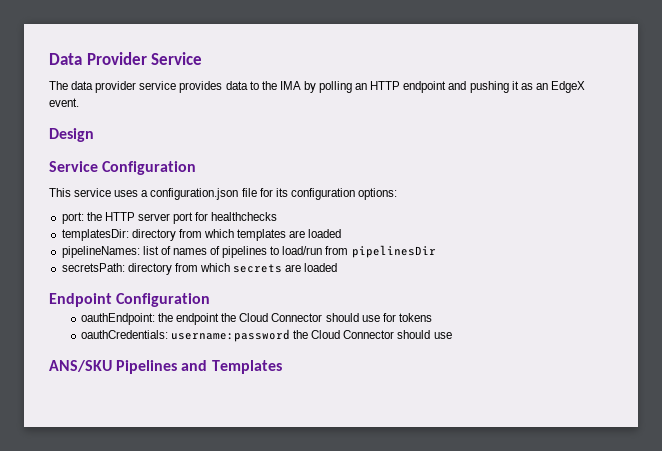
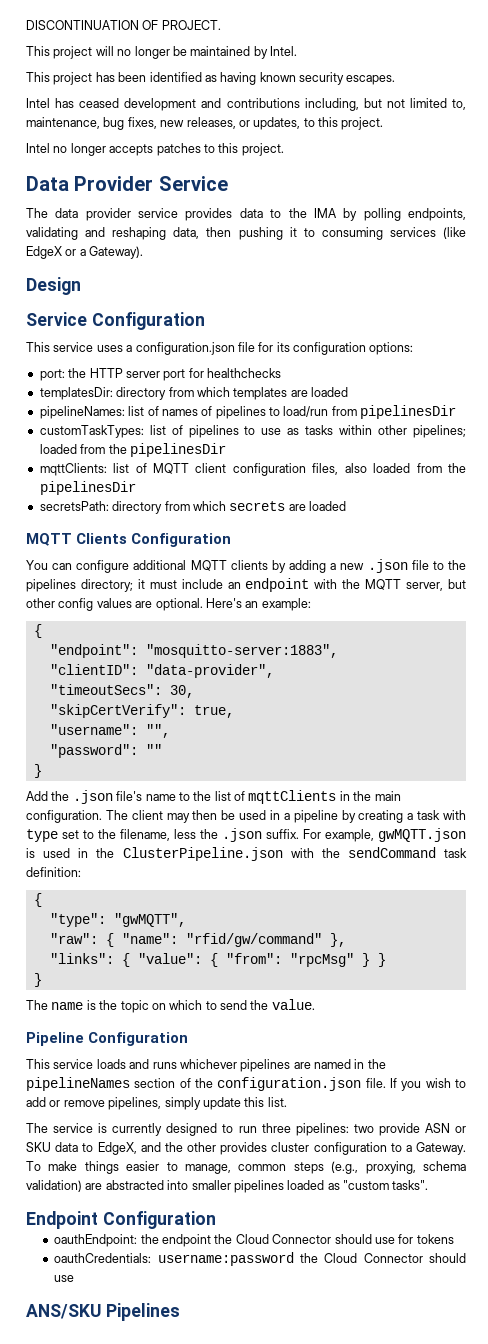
+ DISCONTINUATION OF PROJECT.
+ This project will no longer be maintained by Intel.
+ This project has been identified as having known security escapes.
+ Intel has ceased development and contributions including, but not limited to, maintenance, bug fixes, new releases, or updates, to this project.
+ Intel no longer accepts patches to this project.
- The data provider service provides data to the IMA by polling an HTTP endpoint and pushing it as an EdgeX event.
+ The data provider service provides data to the IMA by polling endpoints, validating and reshaping data, then pushing it to consuming services (like EdgeX or a Gateway).
+ customTaskTypes: list of pipelines to use as tasks within other pipelines; loaded from the pipelinesDir
+ mqttClients: list of MQTT client configuration files, also loaded from the pipelinesDir
+ MQTT Clients Configuration
+ You can configure additional MQTT clients by adding a new .json file to the pipelines directory; it must include an endpoint with the MQTT server, but other config values are optional. Here's an example:
+ {
+ "endpoint": "mosquitto-server:1883",
+ "clientID": "data-provider",
+ "timeoutSecs": 30,
+ "skipCertVerify": true,
+ "username": "",
+ "password": ""
+ }
+ Add the .json file's name to the list of mqttClients in the main configuration. The client may then be used in a pipeline by creating a task with type set to the filename, less the .json suffix. For example, gwMQTT.json is used in the ClusterPipeline.json with the sendCommand task definition:
+ {
+ "type": "gwMQTT",
+ "raw": { "name": "rfid/gw/command" },
+ "links": { "value": { "from": "rpcMsg" } }
+ }
+ The name is the topic on which to send the value.
+ Pipeline Configuration
+ This service loads and runs whichever pipelines are named in the pipelineNames section of the configuration.json file. If you wish to add or remove pipelines, simply update this list.
+ The service is currently designed to run three pipelines: two provide ASN or SKU data to EdgeX, and the other provides cluster configuration to a Gateway. To make things easier to manage, common steps (e.g., proxying, schema validation) are abstracted into smaller pipelines loaded as "custom tasks".
- ANS/SKU Pipelines and Templates
+ ANS/SKU Pipelines

